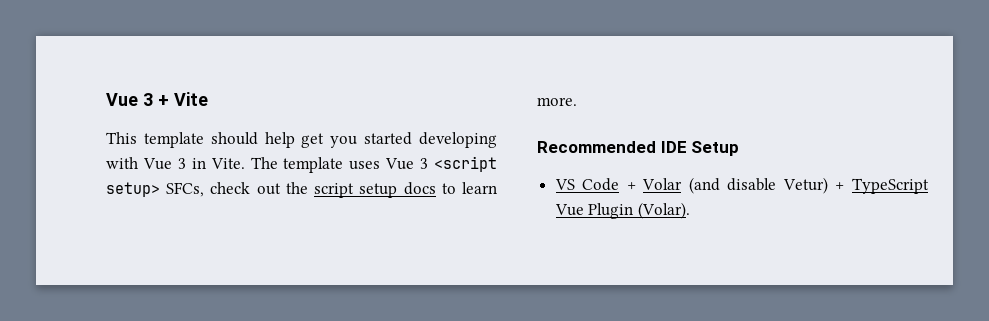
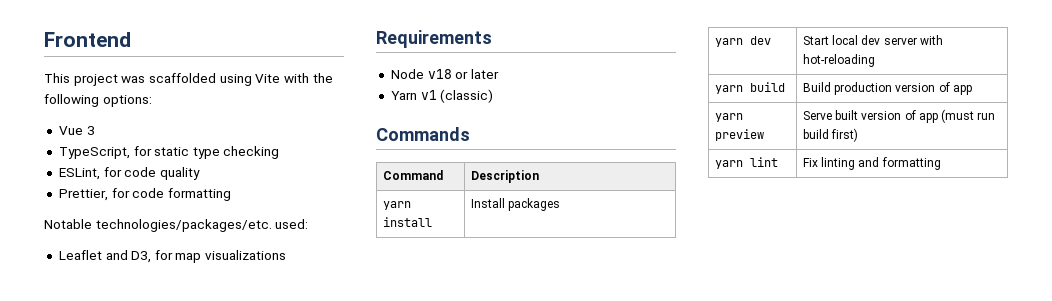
- Vue 3 + Vite
- This template should help get you started developing with Vue 3 in Vite. The template uses Vue 3 <script setup> SFCs, check out the script setup docs to learn more.
- Recommended IDE Setup
- VS Code + Volar (and disable Vetur) + TypeScript Vue Plugin (Volar).
+ Frontend
+ This project was scaffolded using Vite with the following options:
+ Vue 3
+ TypeScript, for static type checking
+ ESLint, for code quality
+ Prettier, for code formatting
+ Notable technologies/packages/etc. used:
+ Leaflet and D3, for map visualizations
+ Requirements
+ Node v18 or later
+ Yarn v1 (classic)
+ Commands
+ Command | Description
+ yarn install | Install packages
+ yarn dev | Start local dev server with hot-reloading
+ yarn build | Build production version of app
+ yarn preview | Serve built version of app (must run build first)
+ yarn lint | Fix linting and formatting

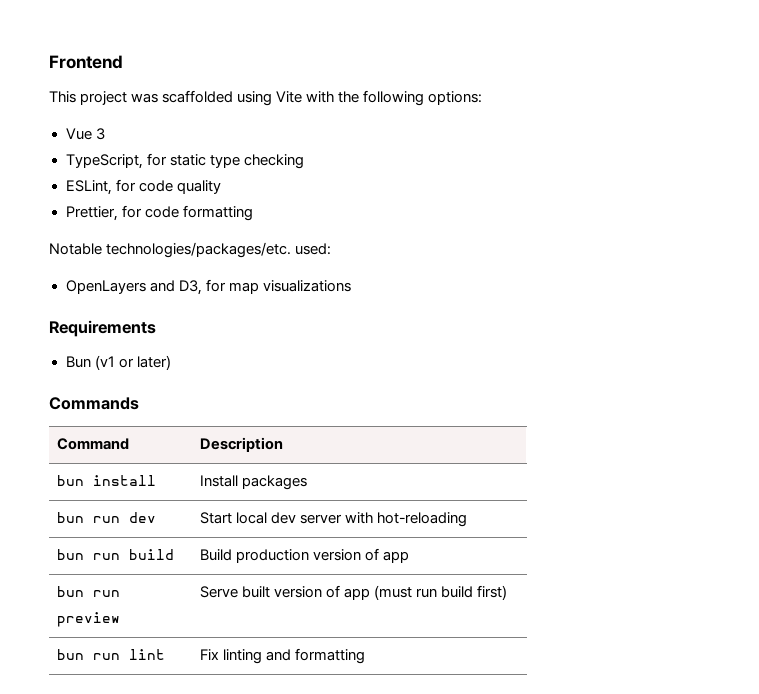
- Leaflet and D3, for map visualizations
+ OpenLayers and D3, for map visualizations
- Node v18 or later
- Yarn v1 (classic)
+ Bun (v1 or later)
- yarn install | Install packages
+ bun install | Install packages
- yarn dev | Start local dev server with hot-reloading
+ bun run dev | Start local dev server with hot-reloading
- yarn build | Build production version of app
+ bun run build | Build production version of app
- yarn preview | Serve built version of app (must run build first)
+ bun run preview | Serve built version of app (must run build first)
- yarn lint | Fix linting and formatting
+ bun run lint | Fix linting and formatting

